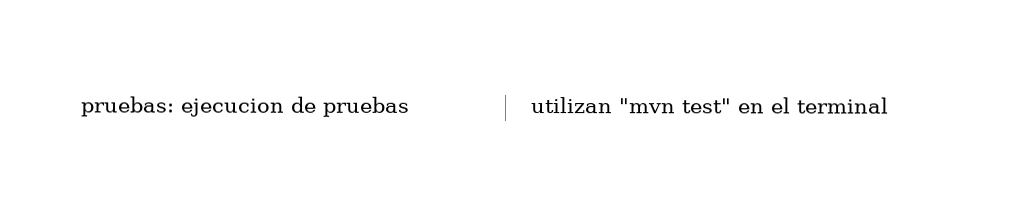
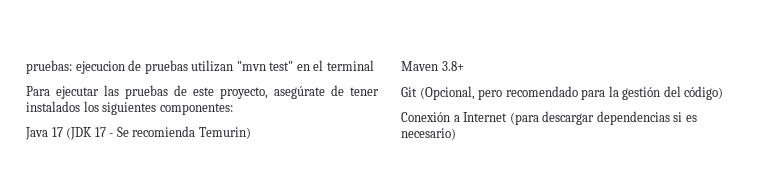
+ Para ejecutar las pruebas de este proyecto, asegúrate de tener instalados los siguientes componentes:
+ Java 17 (JDK 17 - Se recomienda Temurin)
+ Maven 3.8+
+ Git (Opcional, pero recomendado para la gestión del código)
+ Conexión a Internet (para descargar dependencias si es necesario)

